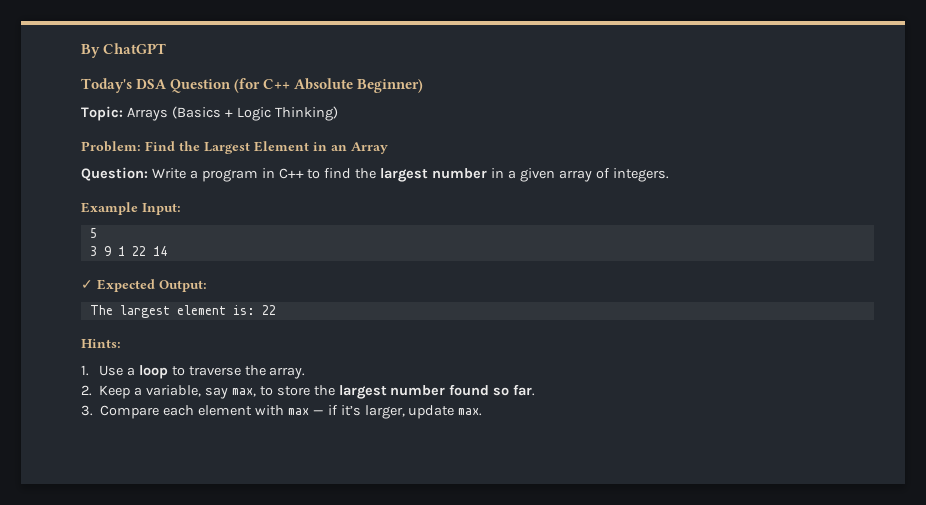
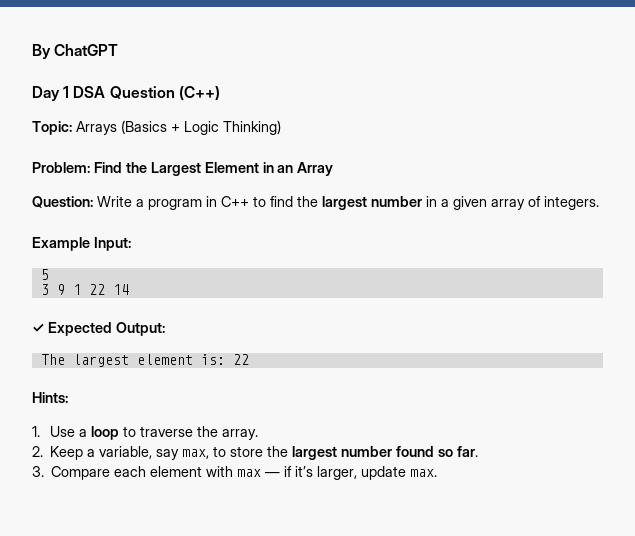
- Today's DSA Question (for C++ Absolute Beginner)
+ Day 1 DSA Question (C++)

